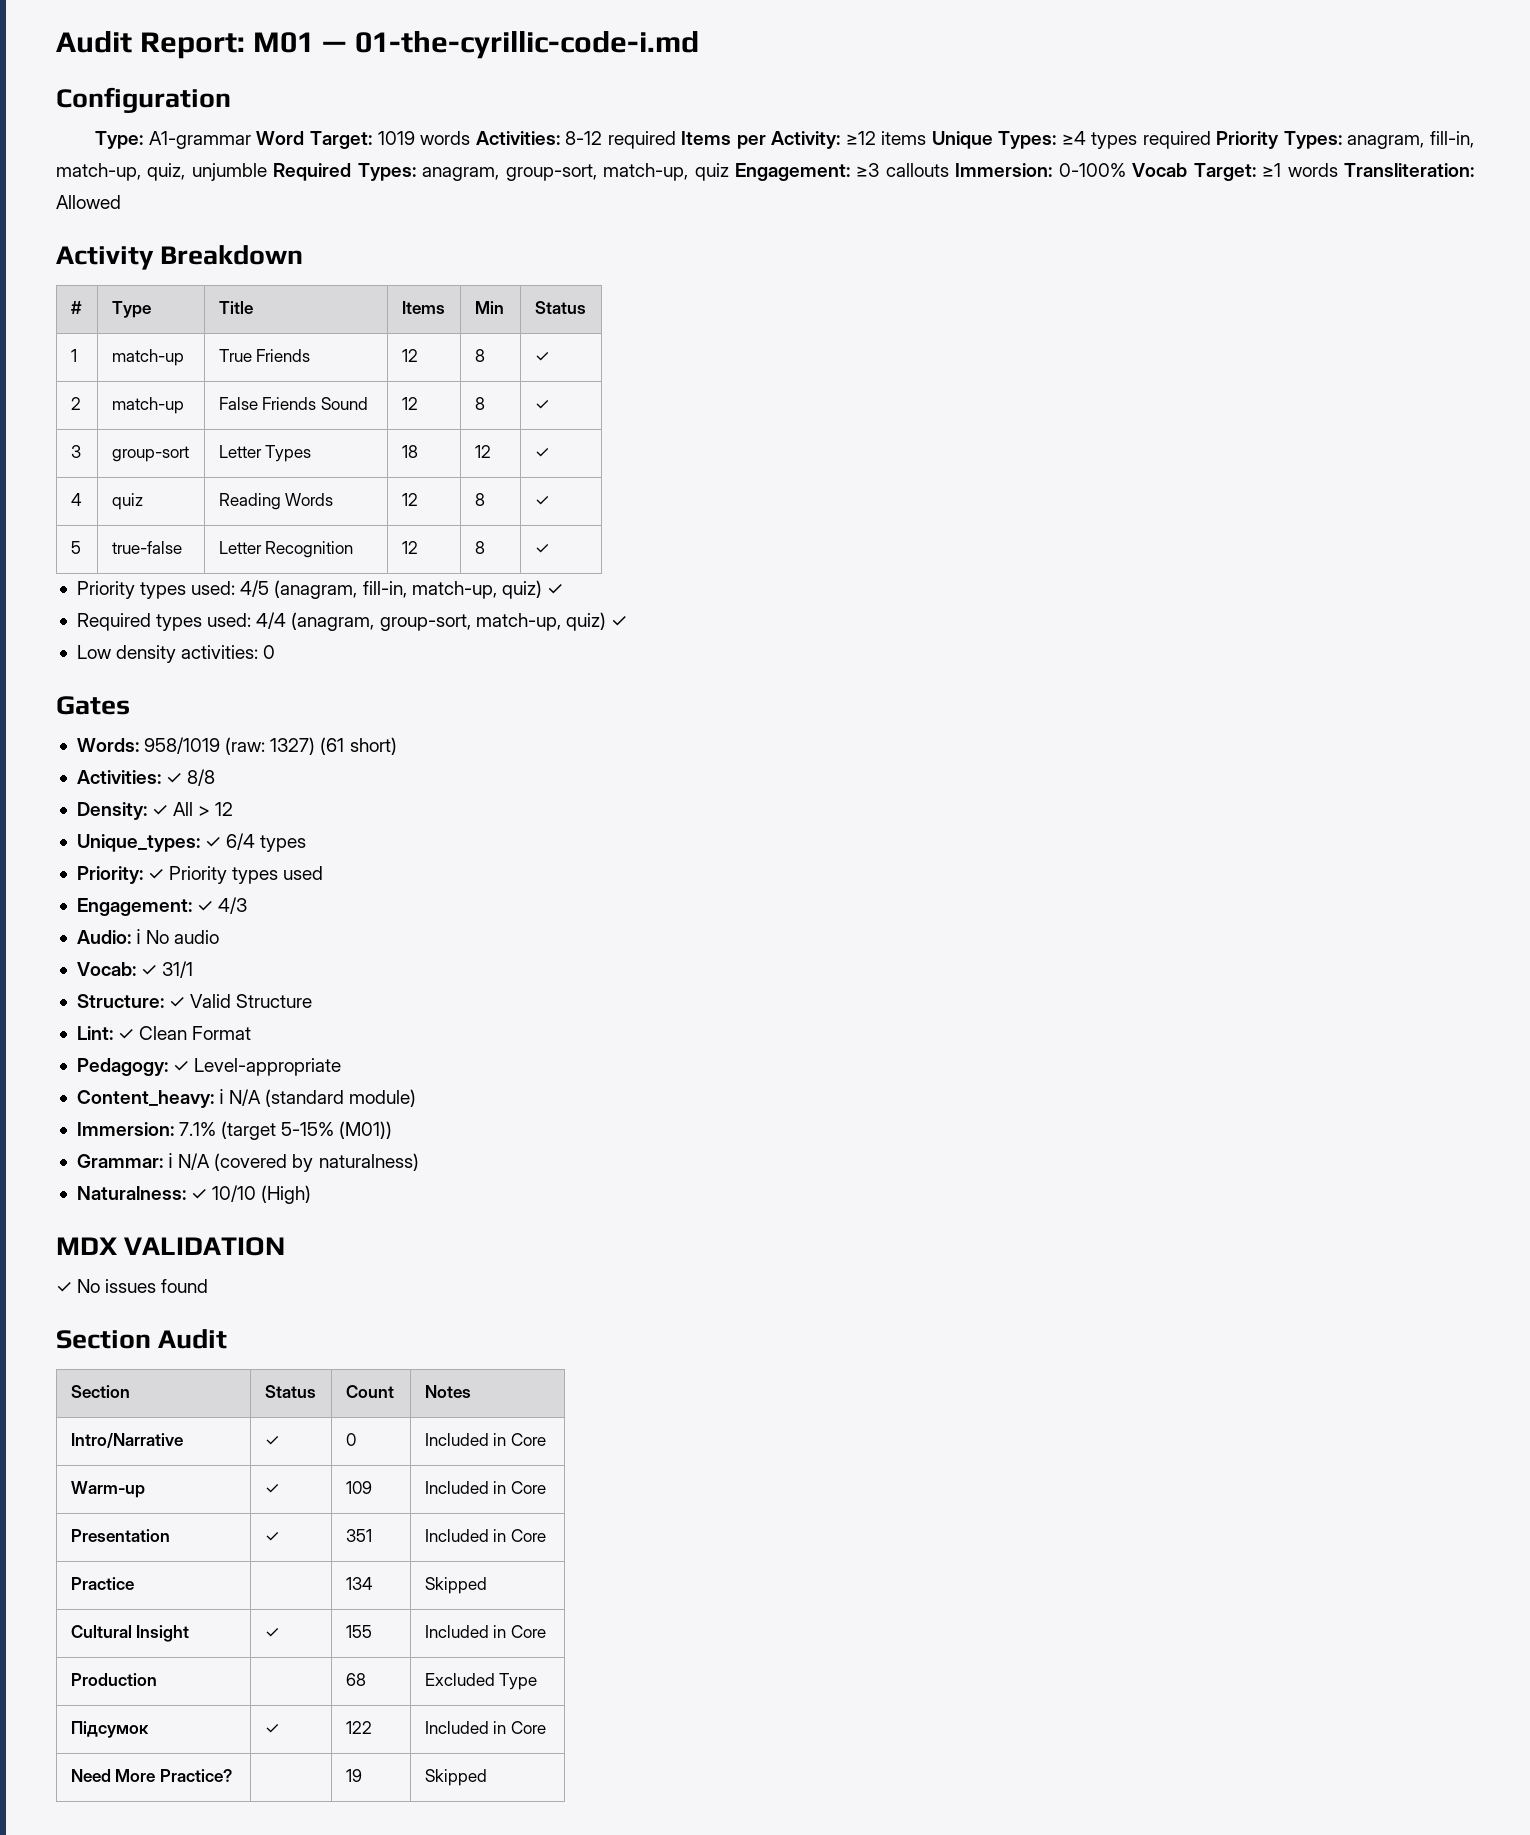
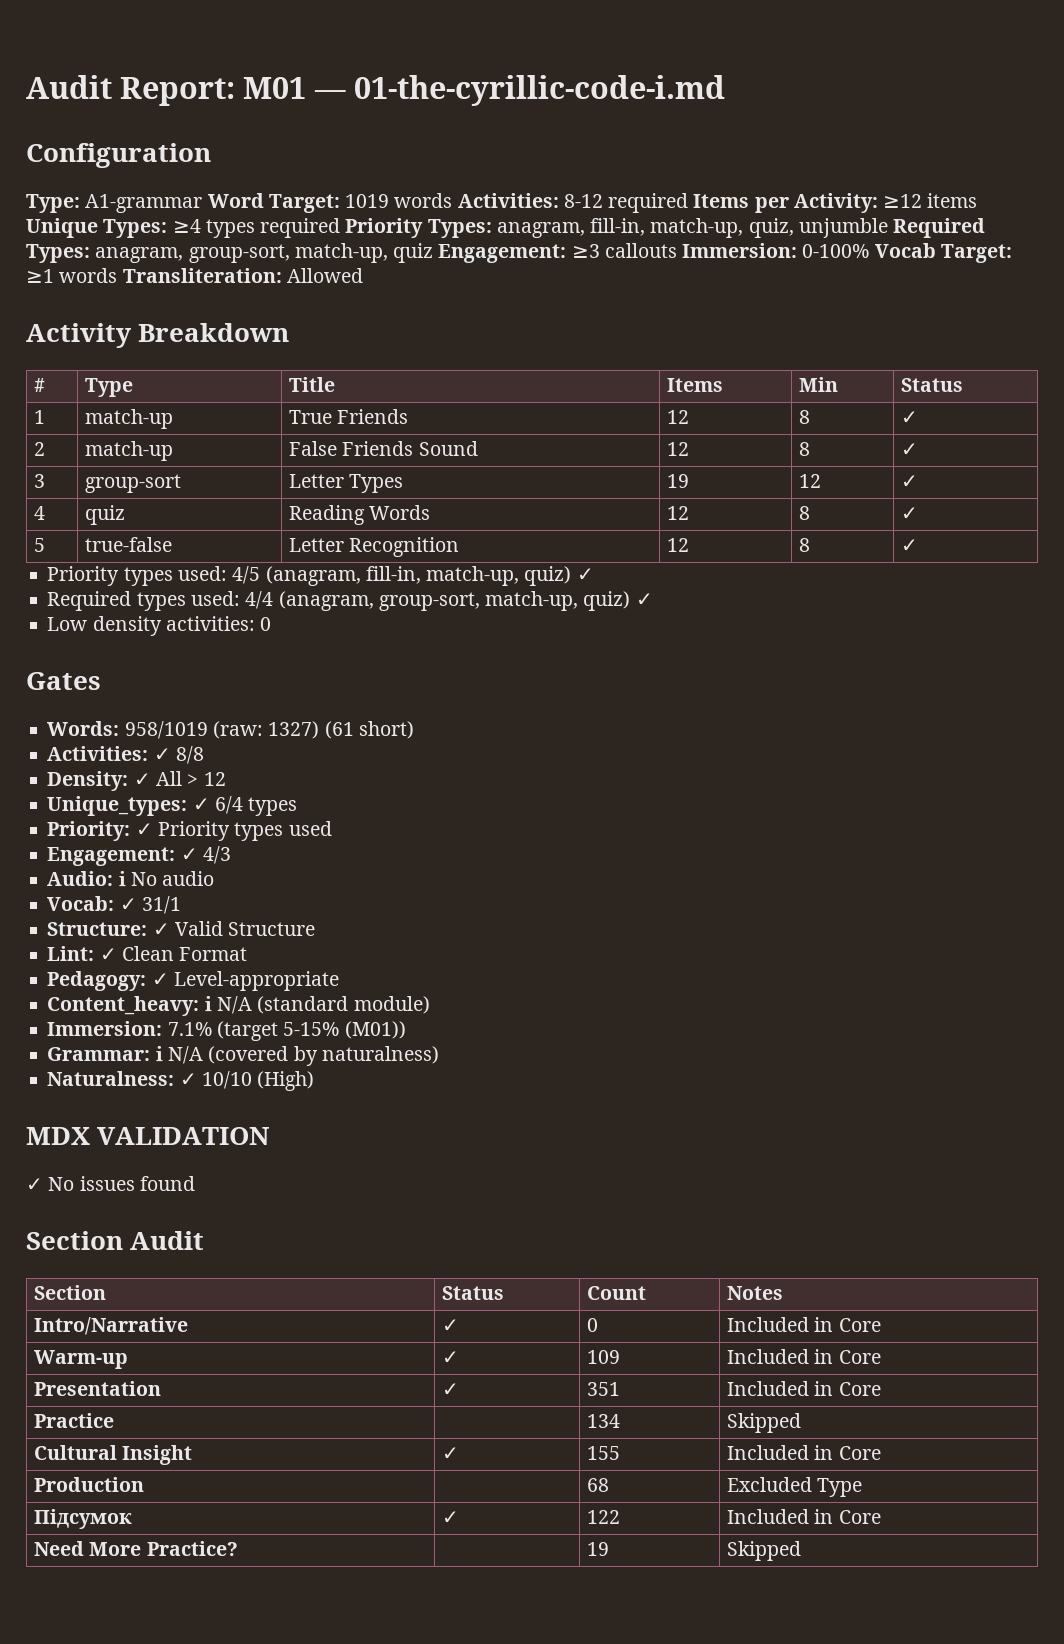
- 3 | group-sort | Letter Types | 18 | 12 | ✓
+ 3 | group-sort | Letter Types | 19 | 12 | ✓

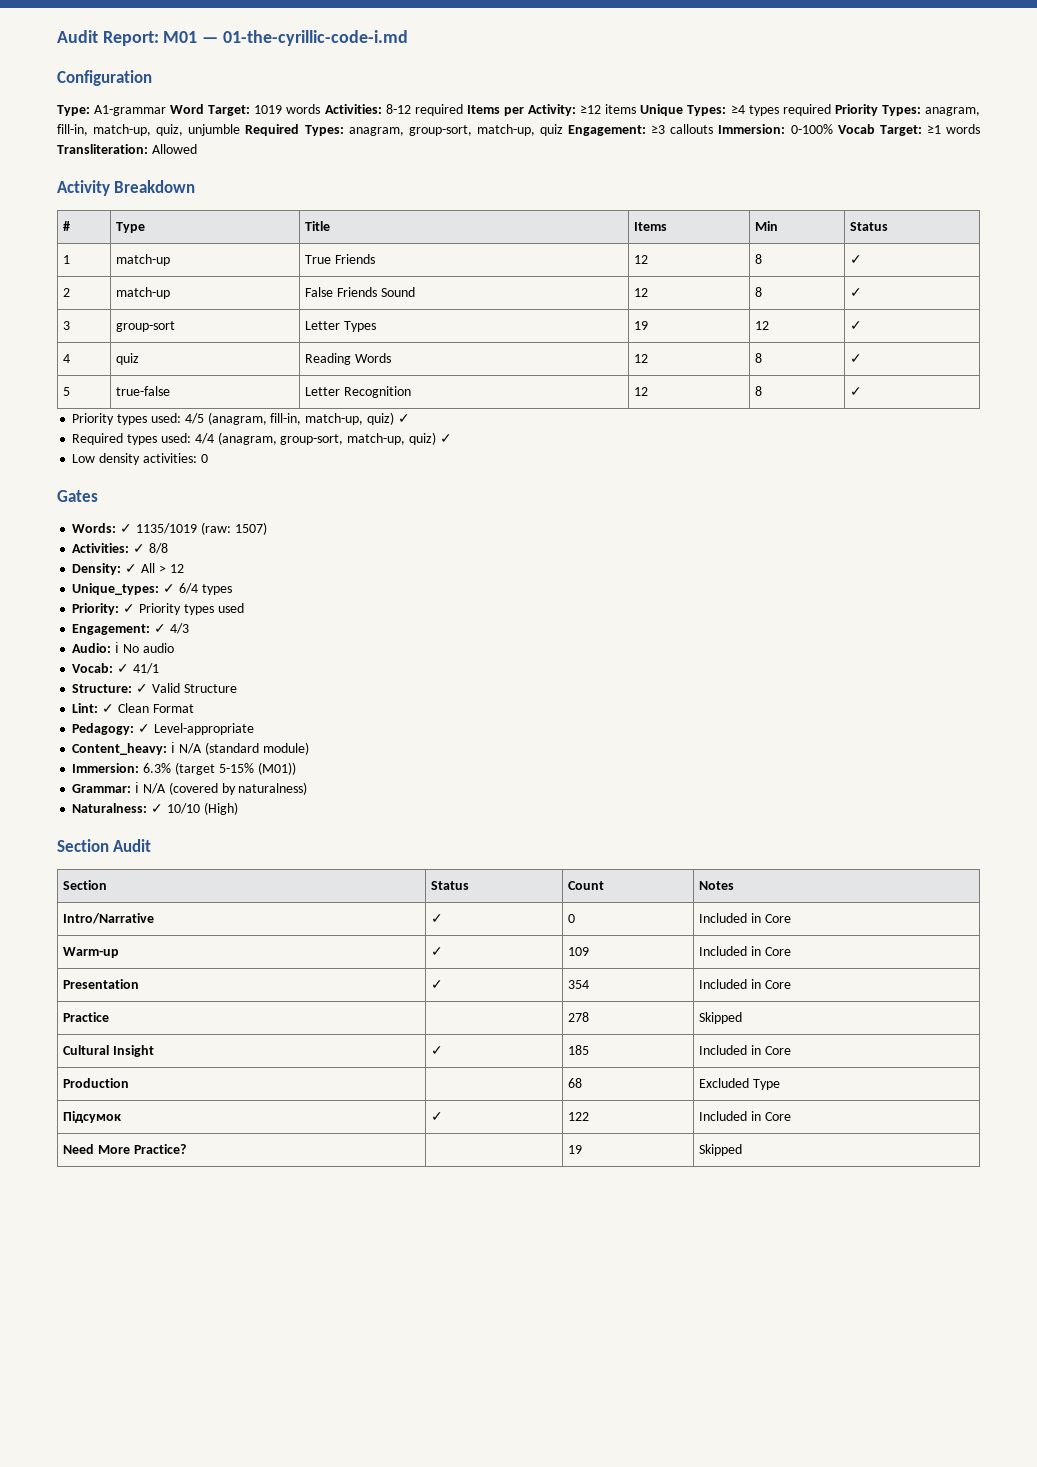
- Words: 958/1019 (raw: 1327) (61 short)
+ Words: ✓ 1135/1019 (raw: 1507)
- Vocab: ✓ 31/1
+ Vocab: ✓ 41/1
- Immersion: 7.1% (target 5-15% (M01))
+ Immersion: 6.3% (target 5-15% (M01))
- MDX VALIDATION
- ✓ No issues found
- Presentation | ✓ | 351 | Included in Core
+ Presentation | ✓ | 354 | Included in Core
- Practice | | 134 | Skipped
+ Practice | | 278 | Skipped
- Cultural Insight | ✓ | 155 | Included in Core
+ Cultural Insight | ✓ | 185 | Included in Core

